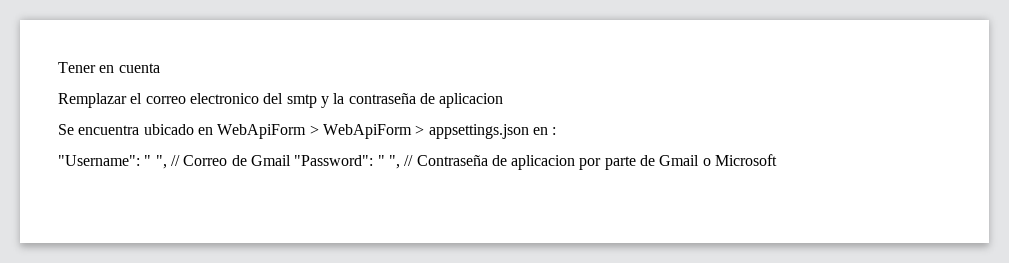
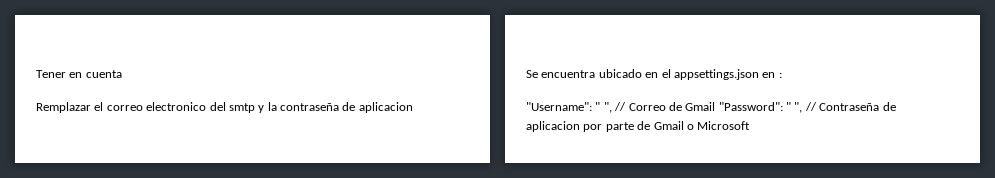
- Se encuentra ubicado en WebApiForm > WebApiForm > appsettings.json en :
+ Se encuentra ubicado en el appsettings.json en :

